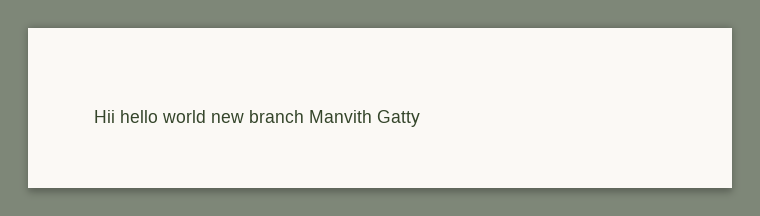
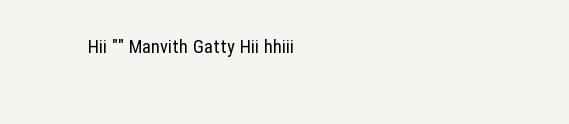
- Hii hello world new branch Manvith Gatty
+ Hii "" Manvith Gatty Hii hhiii

